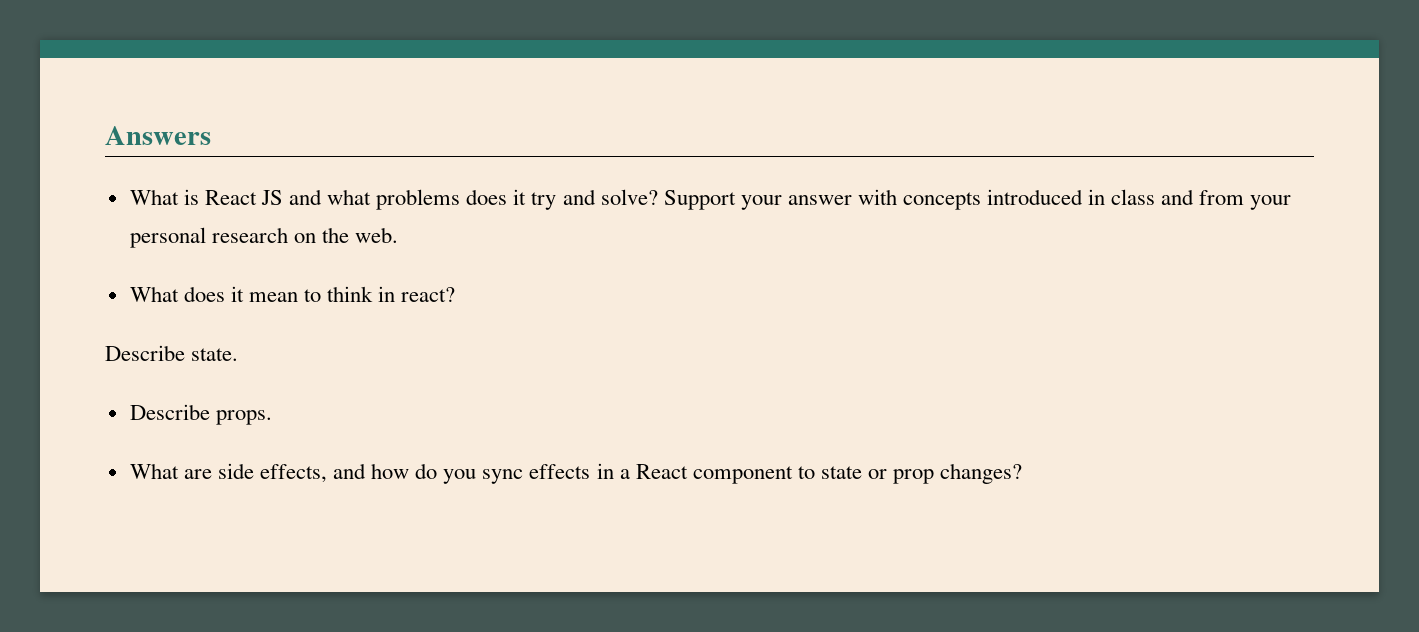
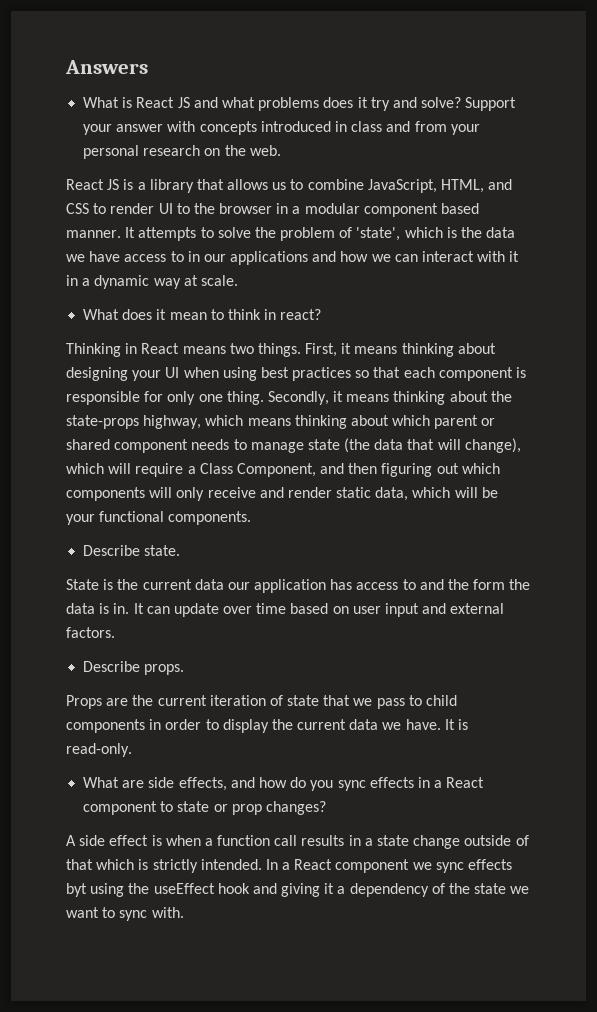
+ React JS is a library that allows us to combine JavaScript, HTML, and CSS to render UI to the browser in a modular component based manner. It attempts to solve the problem of 'state', which is the data we have access to in our applications and how we can interact with it in a dynamic way at scale.
+ Thinking in React means two things. First, it means thinking about designing your UI when using best practices so that each component is responsible for only one thing. Secondly, it means thinking about the state-props highway, which means thinking about which parent or shared component needs to manage state (the data that will change), which will require a Class Component, and then figuring out which components will only receive and render static data, which will be your functional components.
  Describe state.
+ State is the current data our application has access to and the form the data is in. It can update over time based on user input and external factors.
  Describe props.
+ Props are the current iteration of state that we pass to child components in order to display the current data we have. It is read-only.
+ A side effect is when a function call results in a state change outside of that which is strictly intended. In a React component we sync effects byt using the useEffect hook and giving it a dependency of the state we want to sync with.

